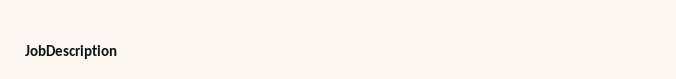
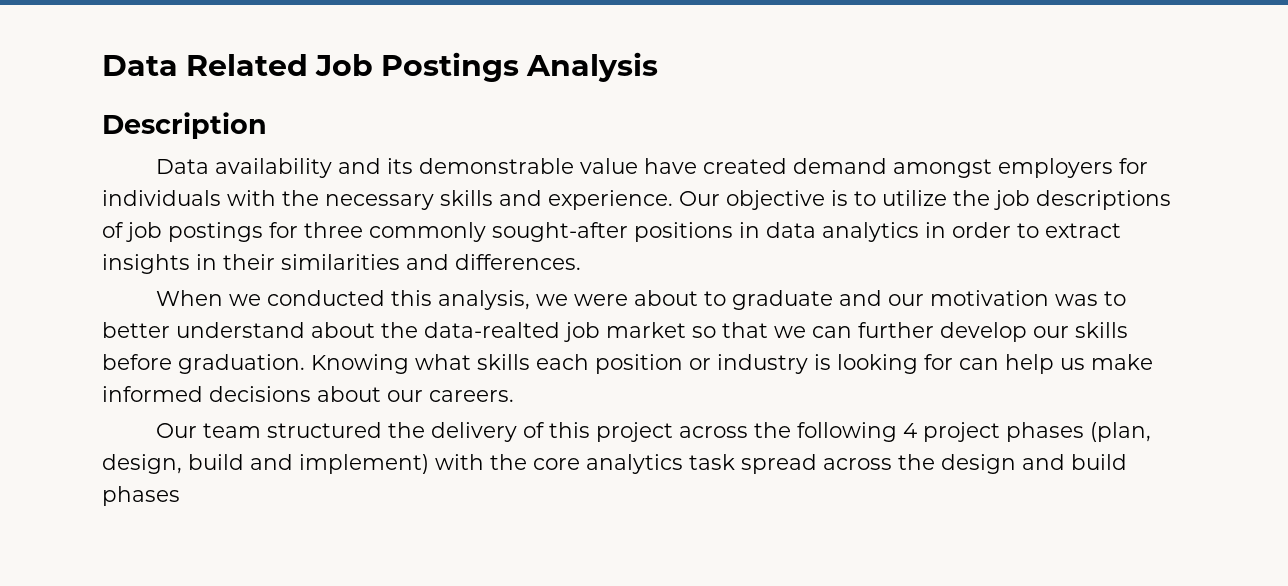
- JobDescription
+ Data Related Job Postings Analysis
+ Description
+ Data availability and its demonstrable value have created demand amongst employers for individuals with the necessary skills and experience. Our objective is to utilize the job descriptions of job postings for three commonly sought-after positions in data analytics in order to extract insights in their similarities and differences.
+ When we conducted this analysis, we were about to graduate and our motivation was to better understand about the data-realted job market so that we can further develop our skills before graduation. Knowing what skills each position or industry is looking for can help us make informed decisions about our careers.
+ Our team structured the delivery of this project across the following 4 project phases (plan, design, build and implement) with the core analytics task spread across the design and build phases

